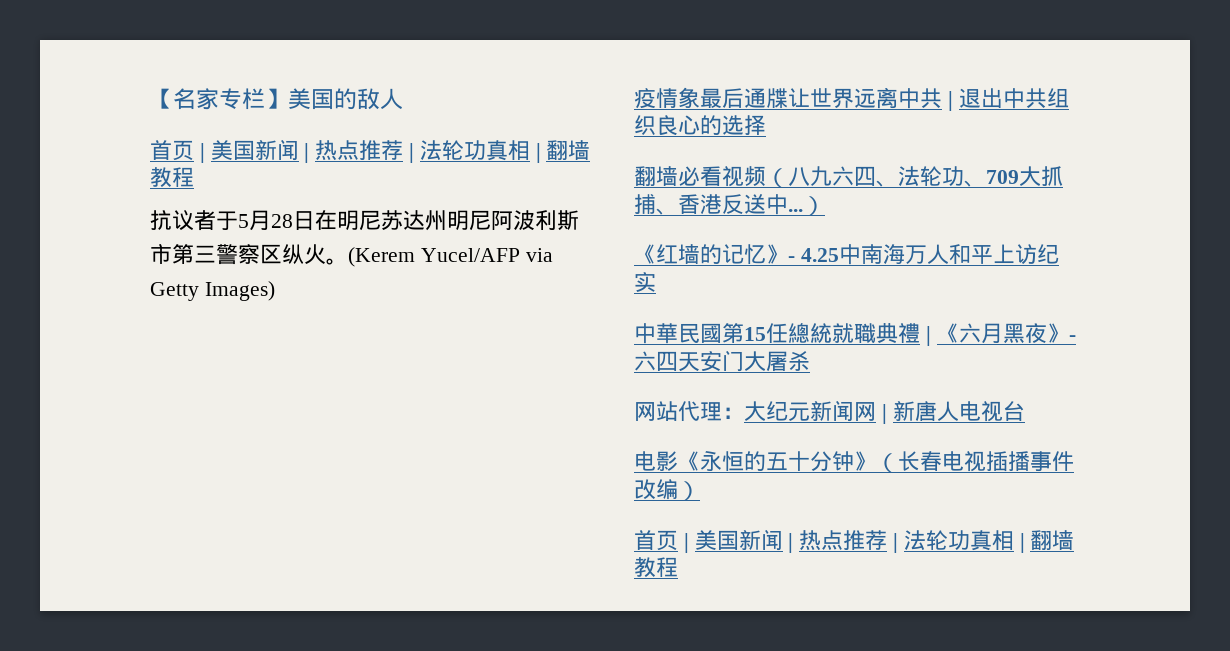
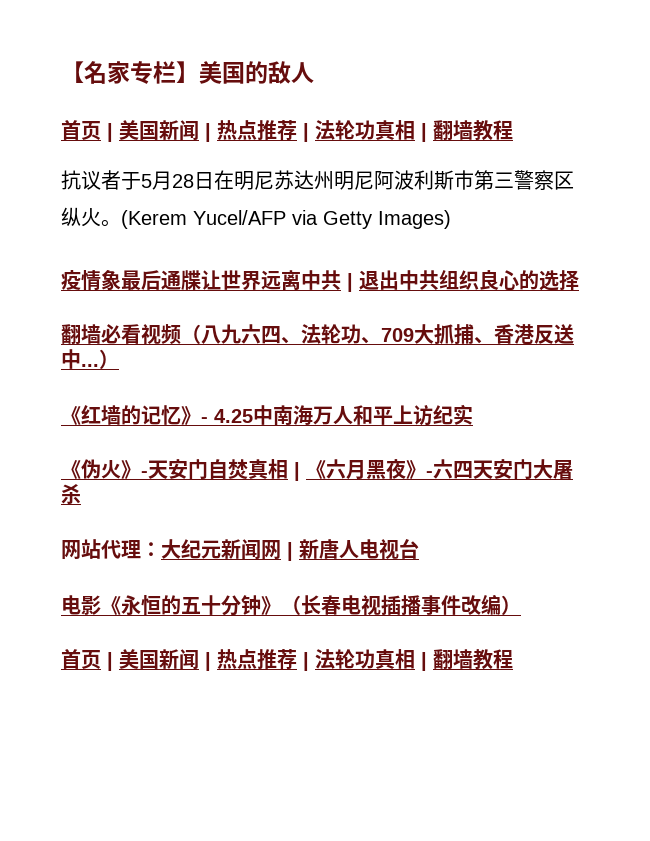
- 中華民國第15任總統就職典禮 | 《六月黑夜》-六四天安门大屠杀
+ 《伪火》-天安门自焚真相 | 《六月黑夜》-六四天安门大屠杀

